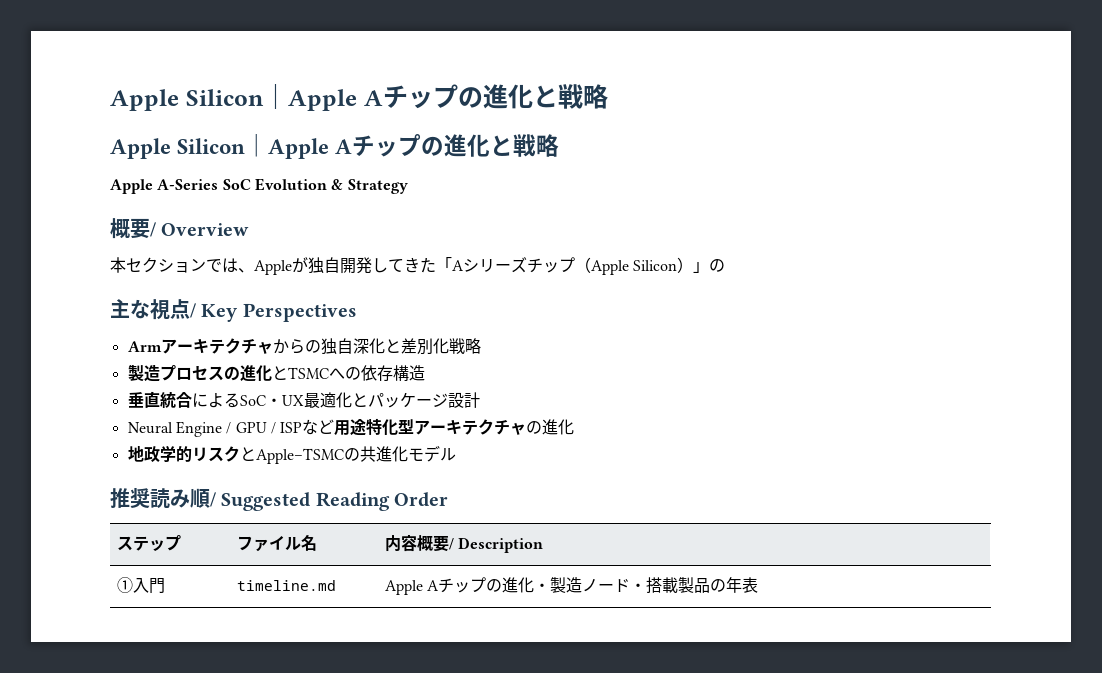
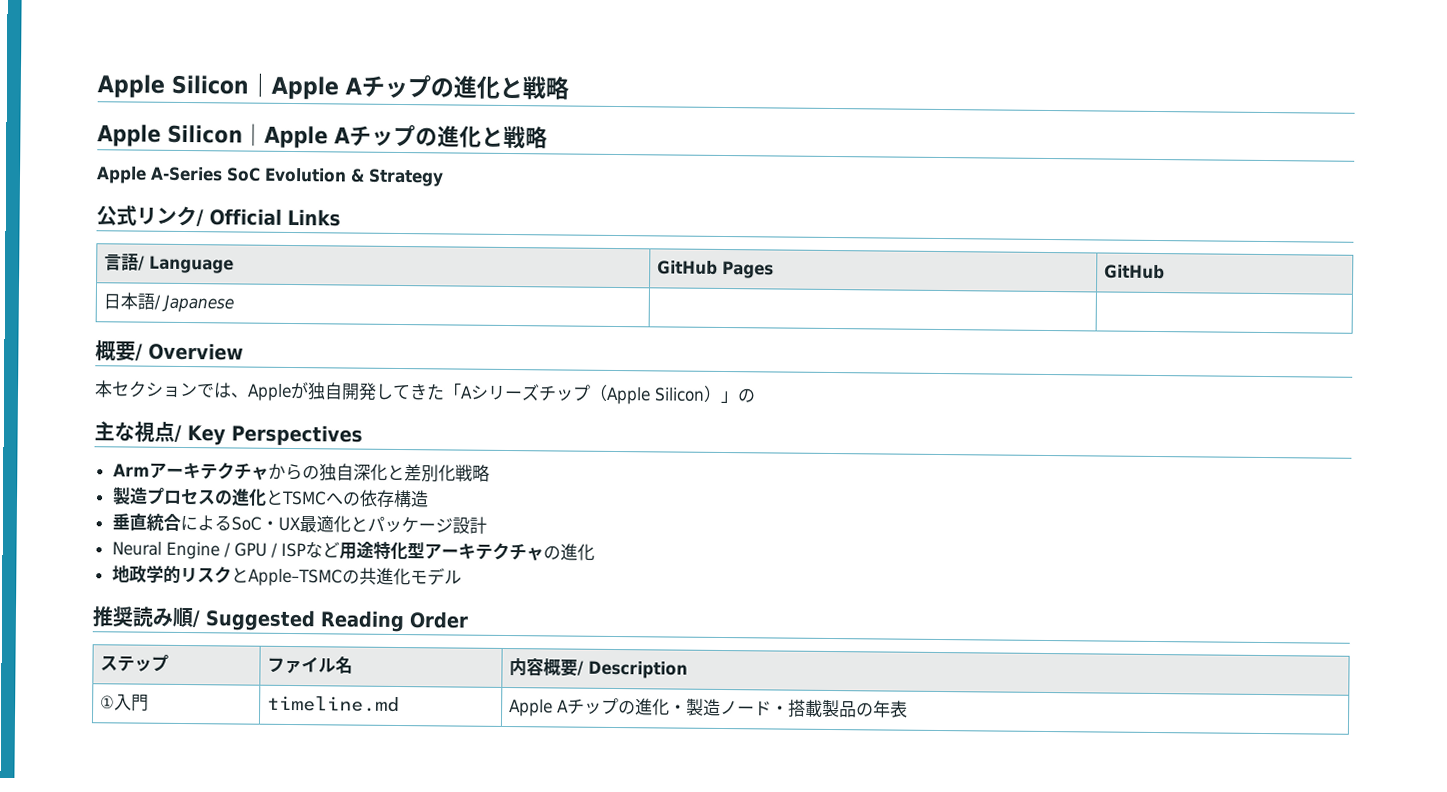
+ 公式リンク/ Official Links
+ 言語/ Language | GitHub Pages | GitHub
+ 日本語/ Japanese | |

